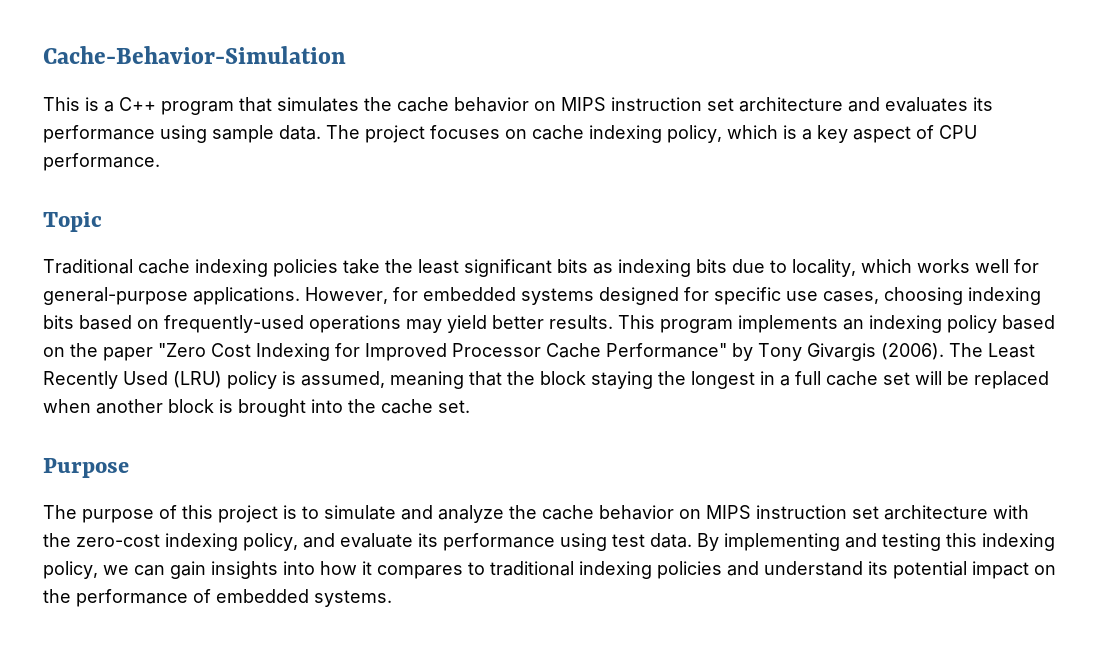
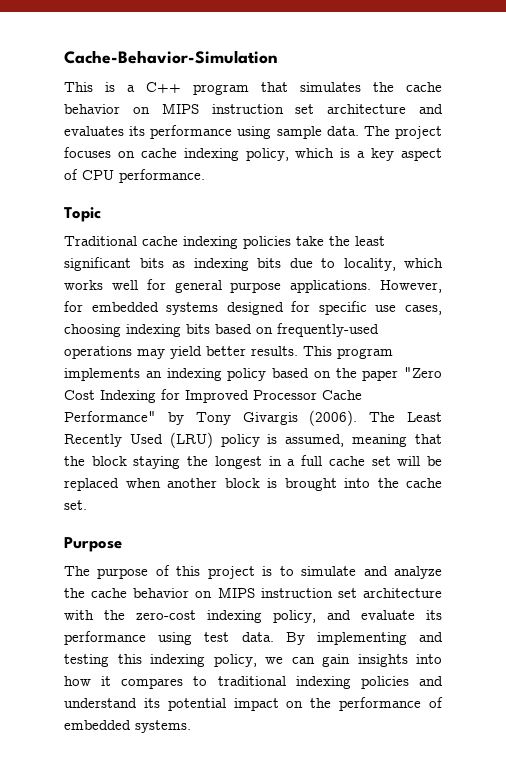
- Traditional cache indexing policies take the least significant bits as indexing bits due to locality, which works well for general-purpose applications.
+ Traditional cache indexing policies take the least significant bits as indexing bits due to locality, which works well for general purpose applications.

